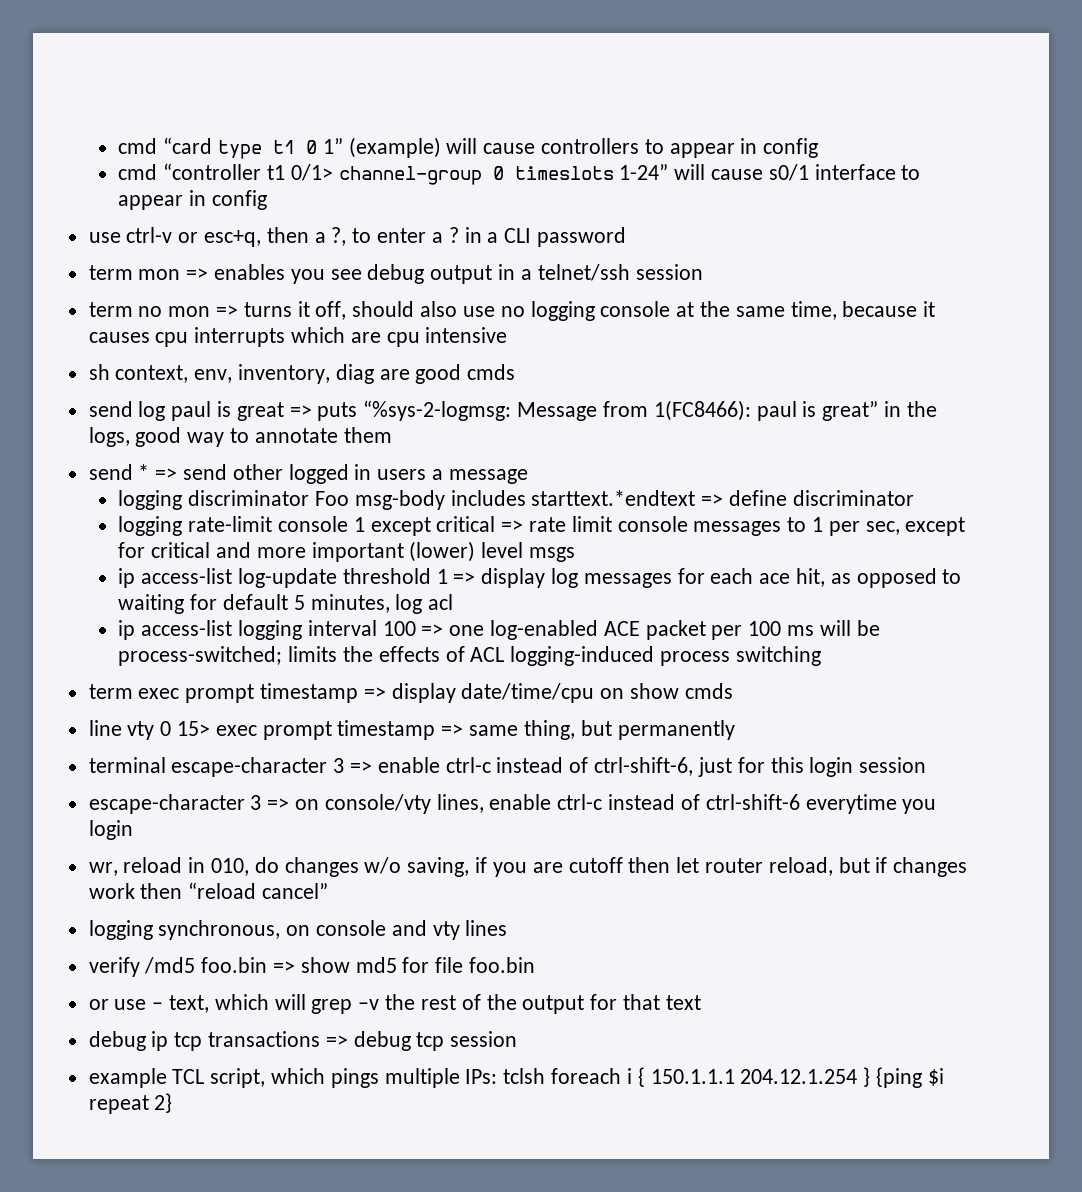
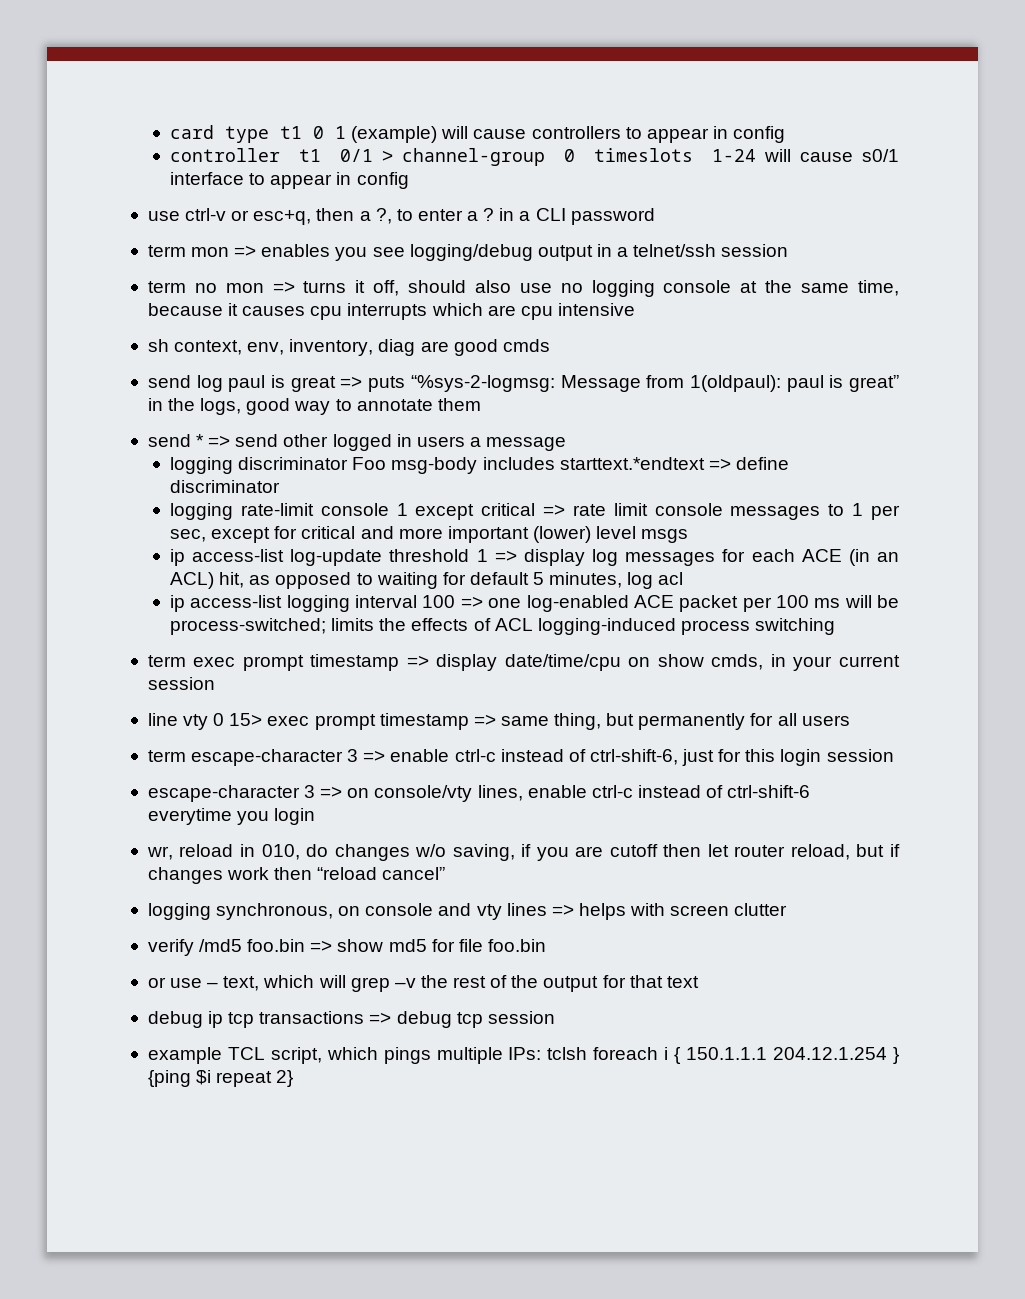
- cmd “card type t1 0 1” (example) will cause controllers to appear in config
+ card type t1 0 1 (example) will cause controllers to appear in config
- cmd “controller t1 0/1> channel-group 0 timeslots 1-24” will cause s0/1 interface to appear in config
+ controller t1 0/1 > channel-group 0 timeslots 1-24 will cause s0/1 interface to appear in config
- term mon => enables you see debug output in a telnet/ssh session
+ term mon => enables you see logging/debug output in a telnet/ssh session
- send log paul is great => puts “%sys-2-logmsg: Message from 1(FC8466): paul is great” in the logs, good way to annotate them
+ send log paul is great => puts “%sys-2-logmsg: Message from 1(oldpaul): paul is great” in the logs, good way to annotate them
- ip access-list log-update threshold 1 => display log messages for each ace hit, as opposed to waiting for default 5 minutes, log acl
+ ip access-list log-update threshold 1 => display log messages for each ACE (in an ACL) hit, as opposed to waiting for default 5 minutes, log acl
- term exec prompt timestamp => display date/time/cpu on show cmds
+ term exec prompt timestamp => display date/time/cpu on show cmds, in your current session
- line vty 0 15> exec prompt timestamp => same thing, but permanently
- terminal escape-character 3 => enable ctrl-c instead of ctrl-shift-6, just for this login session
+ line vty 0 15> exec prompt timestamp => same thing, but permanently for all users
+ term escape-character 3 => enable ctrl-c instead of ctrl-shift-6, just for this login session
- logging synchronous, on console and vty lines
+ logging synchronous, on console and vty lines => helps with screen clutter

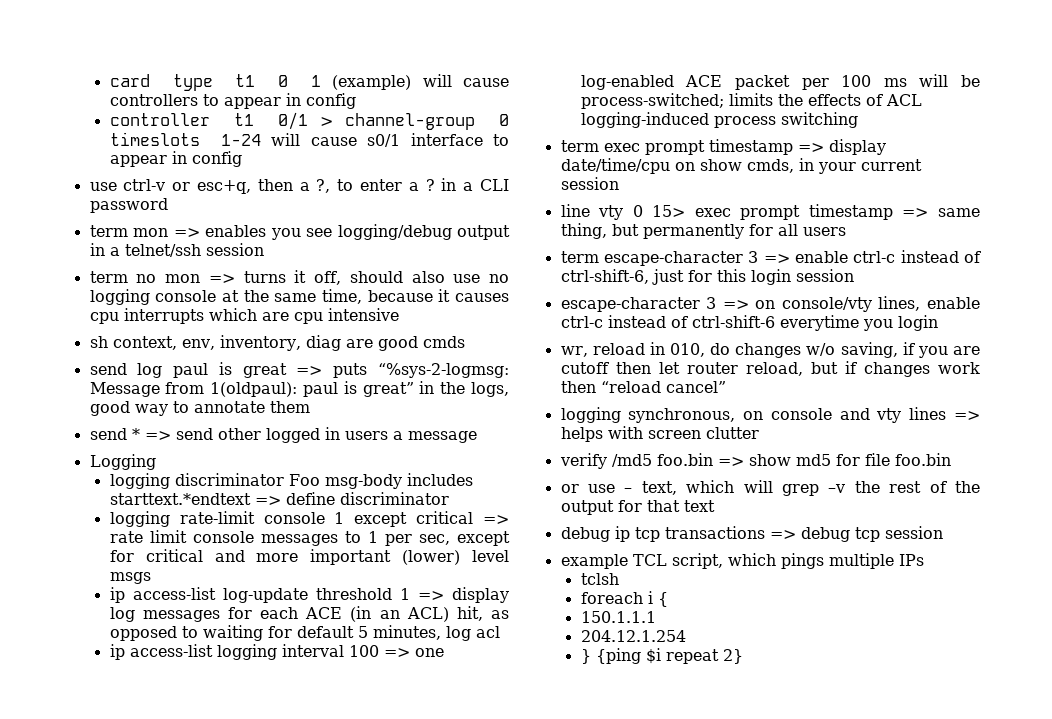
+ Logging
- example TCL script, which pings multiple IPs: tclsh foreach i { 150.1.1.1 204.12.1.254 } {ping $i repeat 2}
+ example TCL script, which pings multiple IPs
+ tclsh
+ foreach i {
+ 150.1.1.1
+ 204.12.1.254
+ } {ping $i repeat 2}

